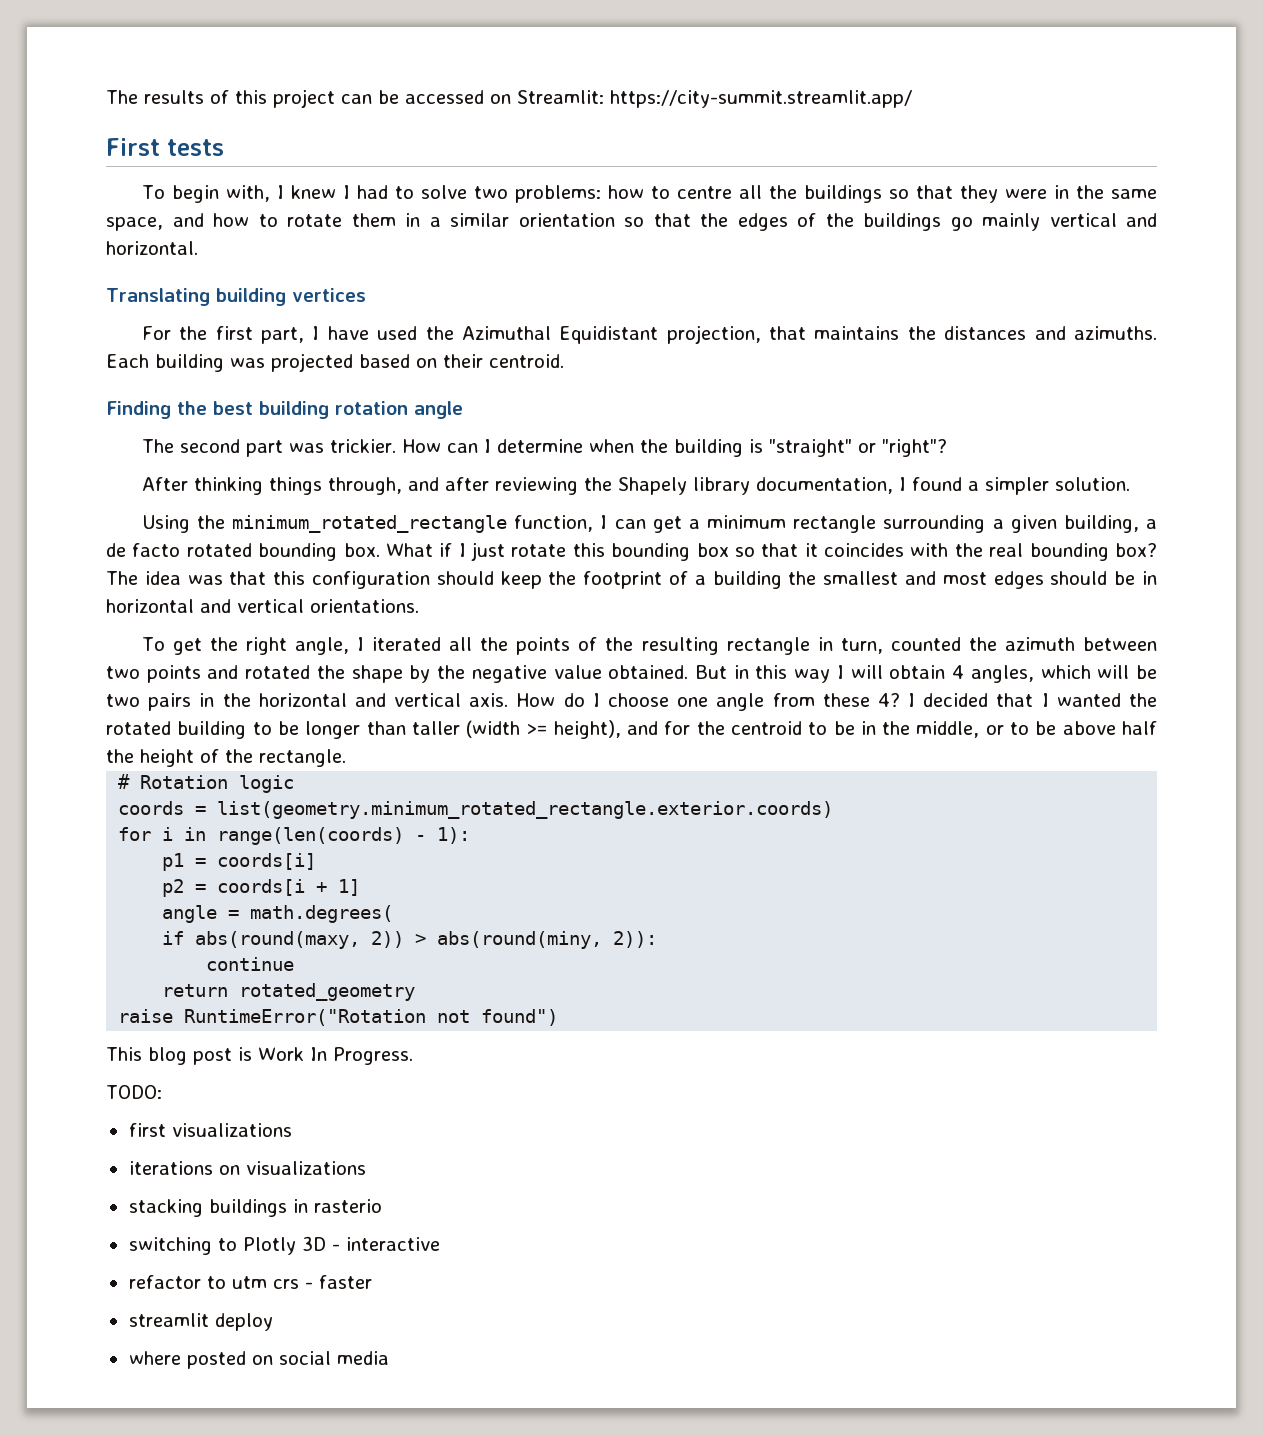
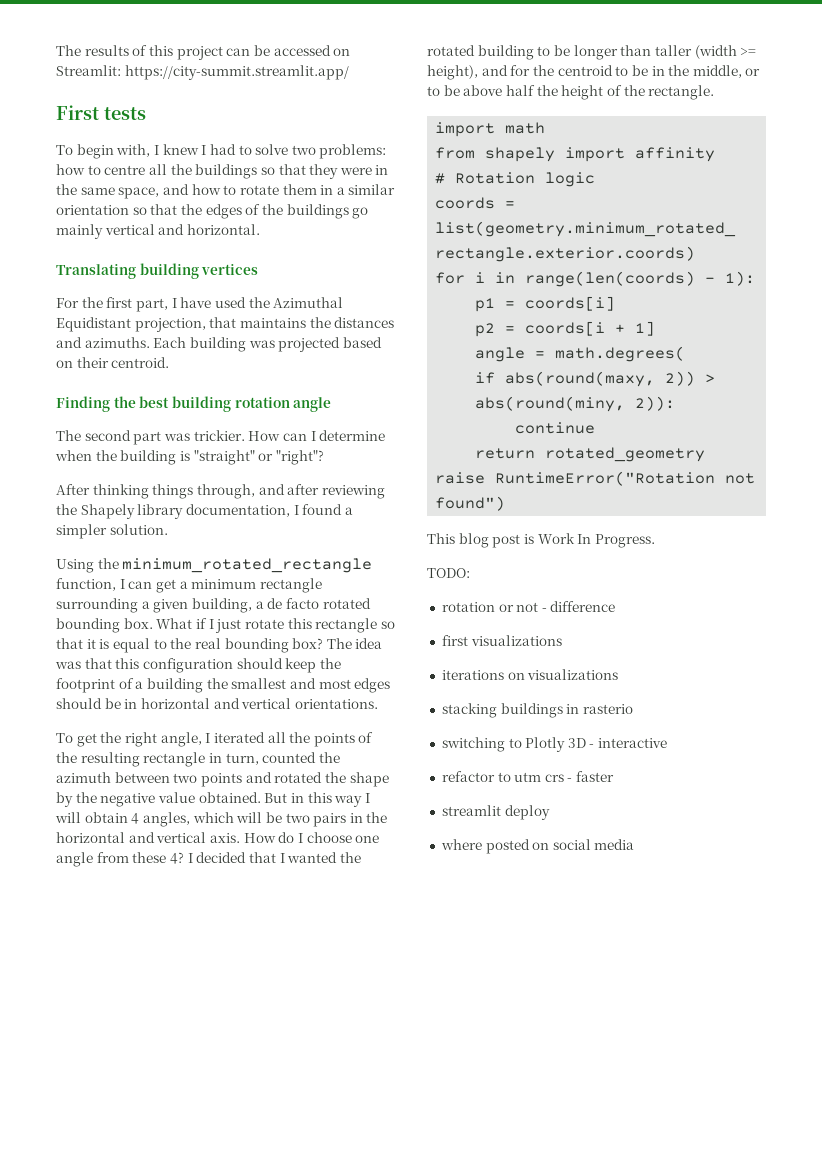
- What if I just rotate this bounding box so that it coincides with the real bounding box?
+ What if I just rotate this rectangle so that it is equal to the real bounding box?
+ import math
+ from shapely import affinity
+ rotation or not - difference

